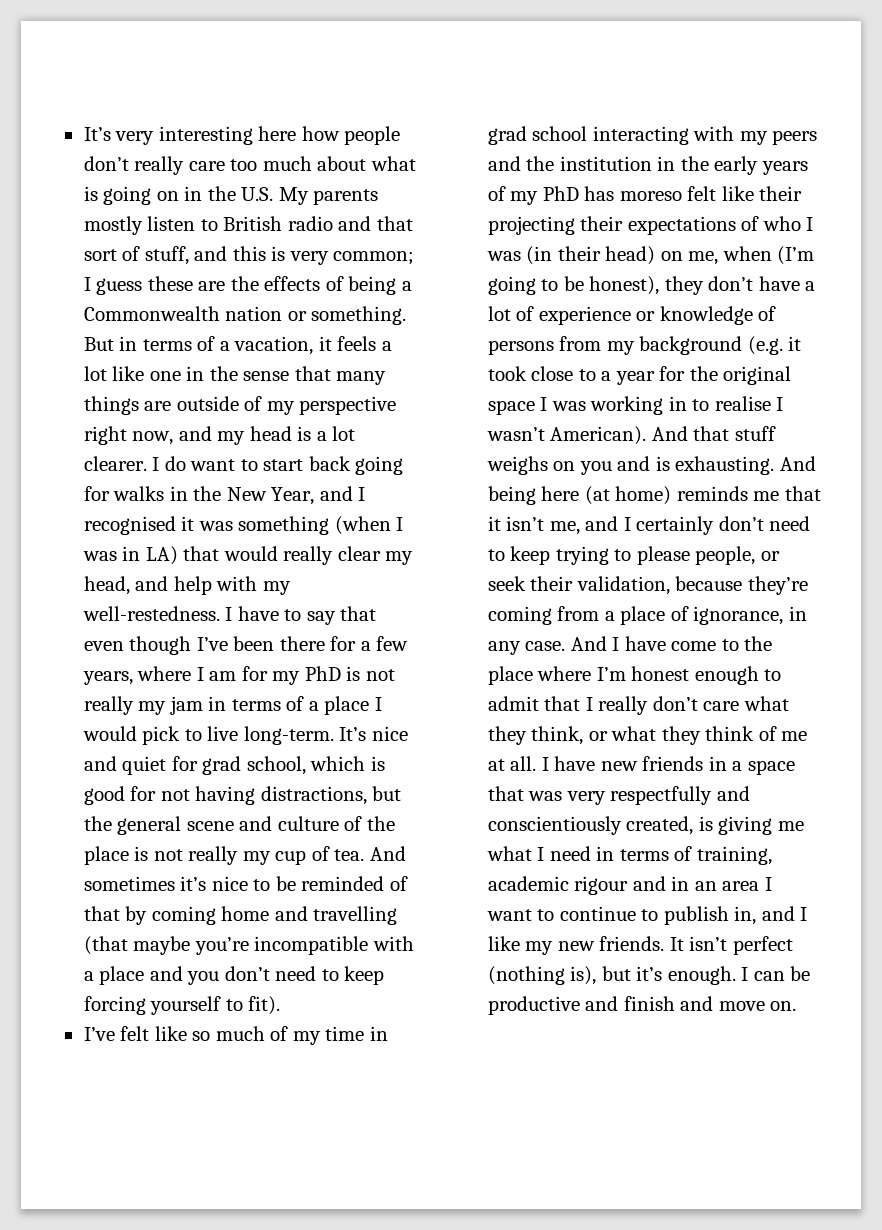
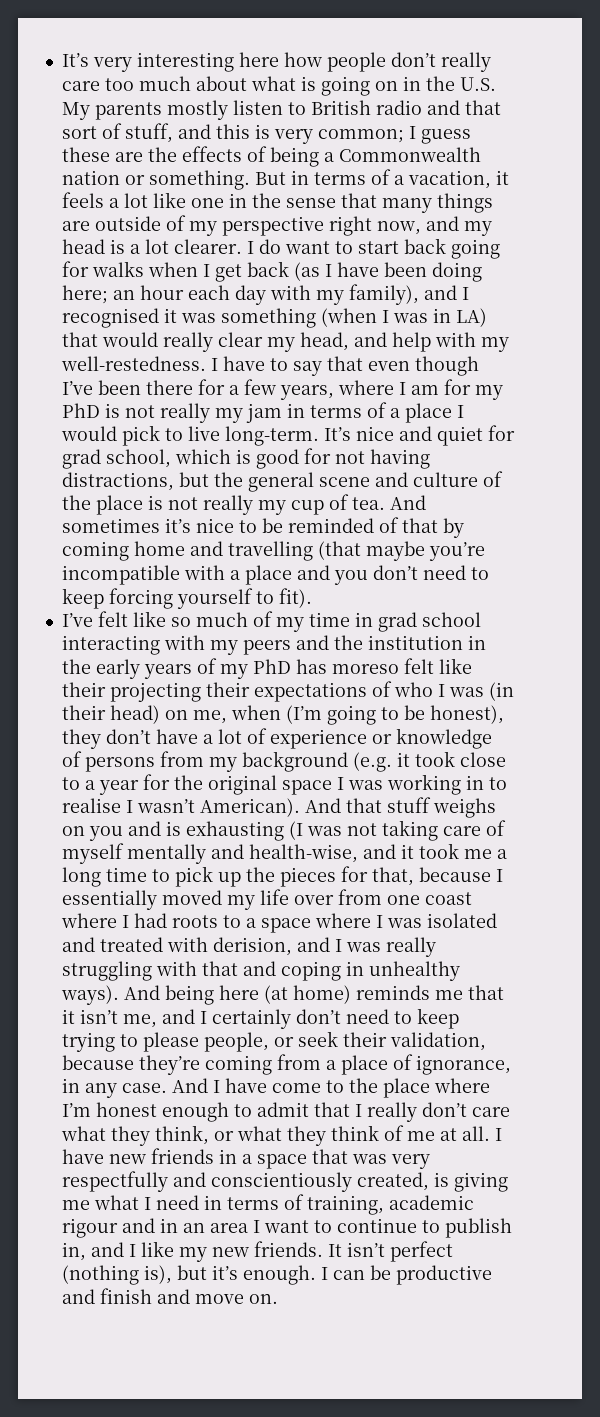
- I do want to start back going for walks in the New Year, and I recognised it was something (when I was in LA) that would really clear my head, and help with my well-restedness.
+ I do want to start back going for walks when I get back (as I have been doing here; an hour each day with my family), and I recognised it was something (when I was in LA) that would really clear my head, and help with my well-restedness.
- And that stuff weighs on you and is exhausting.
+ And that stuff weighs on you and is exhausting (I was not taking care of myself mentally and health-wise, and it took me a long time to pick up the pieces for that, because I essentially moved my life over from one coast where I had roots to a space where I was isolated and treated with derision, and I was really struggling with that and coping in unhealthy ways).

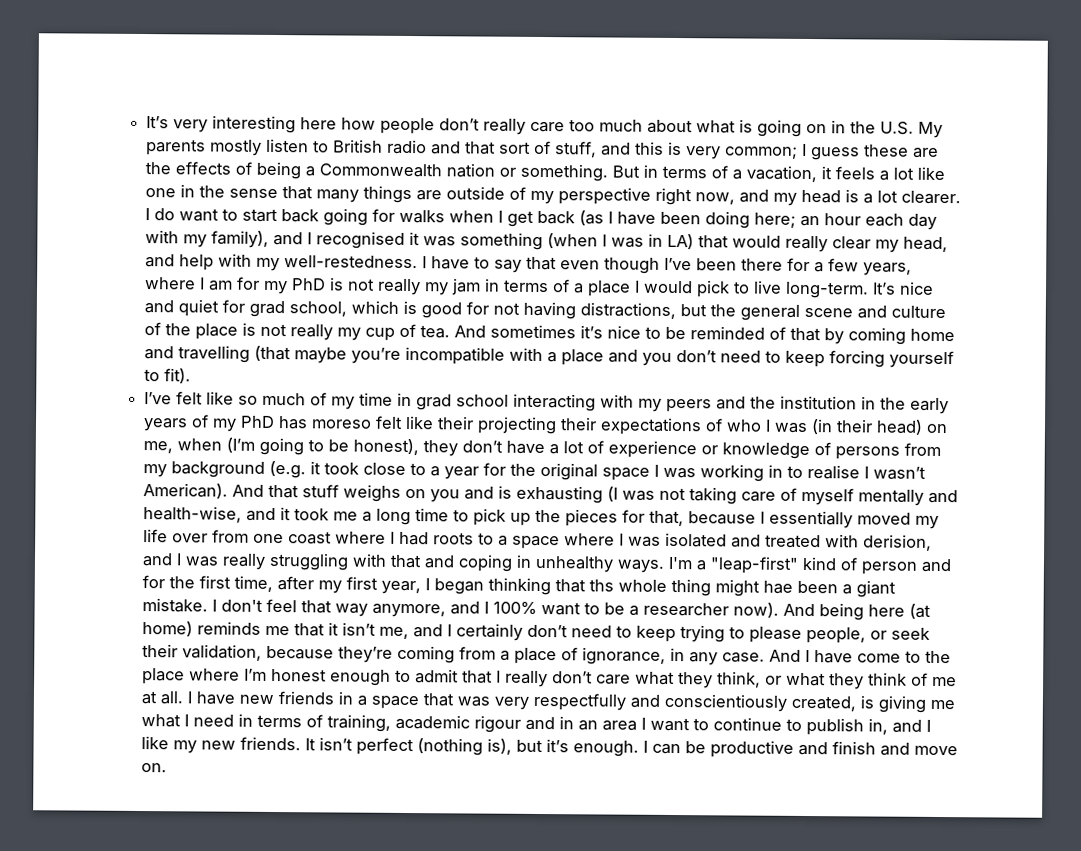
- And that stuff weighs on you and is exhausting (I was not taking care of myself mentally and health-wise, and it took me a long time to pick up the pieces for that, because I essentially moved my life over from one coast where I had roots to a space where I was isolated and treated with derision, and I was really struggling with that and coping in unhealthy ways).
+ And that stuff weighs on you and is exhausting (I was not taking care of myself mentally and health-wise, and it took me a long time to pick up the pieces for that, because I essentially moved my life over from one coast where I had roots to a space where I was isolated and treated with derision, and I was really struggling with that and coping in unhealthy ways. I'm a "leap-first" kind of person and for the first time, after my first year, I began thinking that ths whole thing might hae been a giant mistake. I don't feel that way anymore, and I 100% want to be a researcher now).

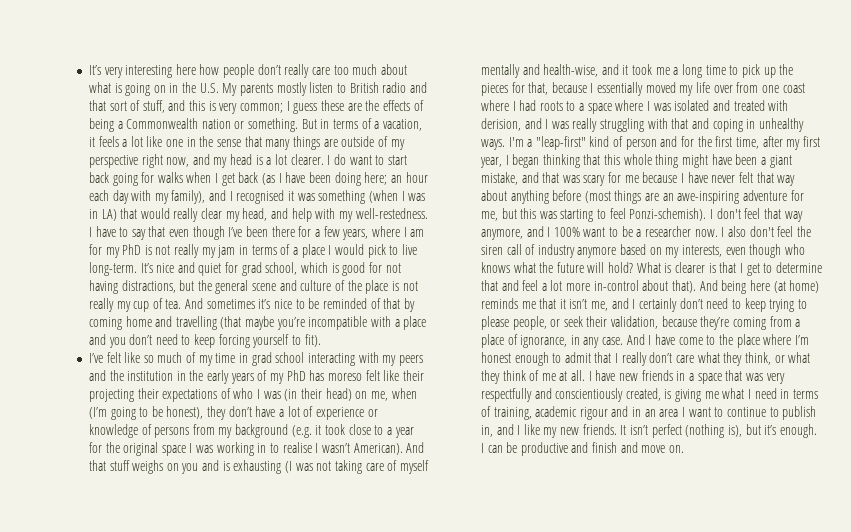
- I'm a "leap-first" kind of person and for the first time, after my first year, I began thinking that ths whole thing might hae been a giant mistake.
+ I'm a "leap-first" kind of person and for the first time, after my first year, I began thinking that this whole thing might have been a giant mistake, and that was scary for me because I have never felt that way about anything before (most things are an awe-inspiring adventure for me, but this was starting to feel Ponzi-schemish).
- I don't feel that way anymore, and I 100% want to be a researcher now).
+ I don't feel that way anymore, and I 100% want to be a researcher now. I also don't feel the siren call of industry anymore based on my interests, even though who knows what the future will hold? What is clearer is that I get to determine that and feel a lot more in-control about that).

